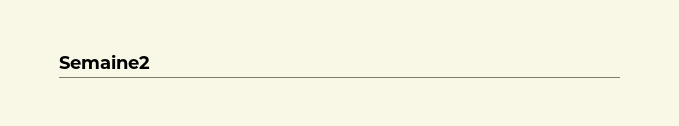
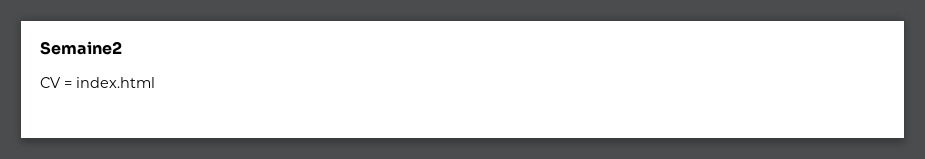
+ CV = index.html

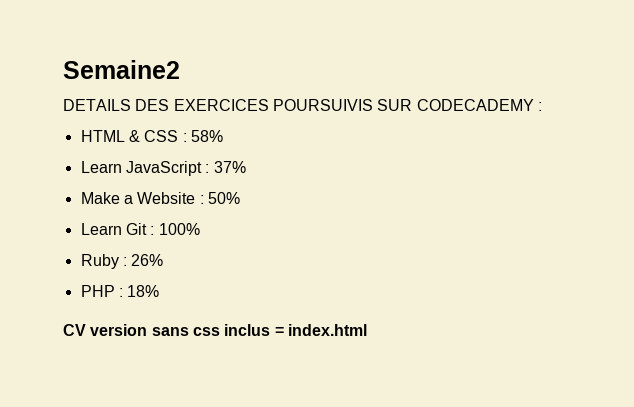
- CV = index.html
+ DETAILS DES EXERCICES POURSUIVIS SUR CODECADEMY :
+ HTML & CSS : 58%
+ Learn JavaScript : 37%
+ Make a Website : 50%
+ Learn Git : 100%
+ Ruby : 26%
+ PHP : 18%
+ CV version sans css inclus = index.html

